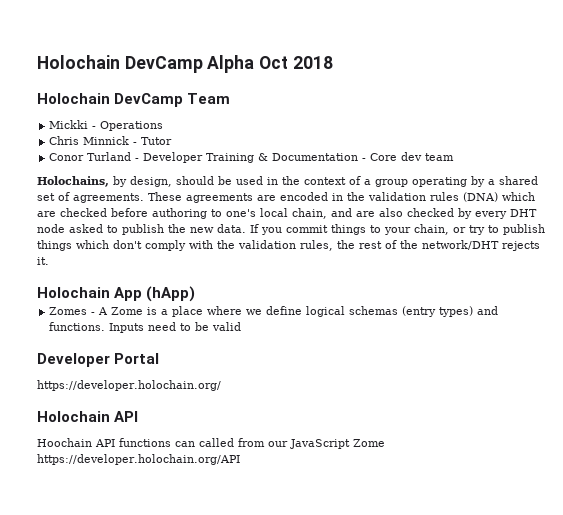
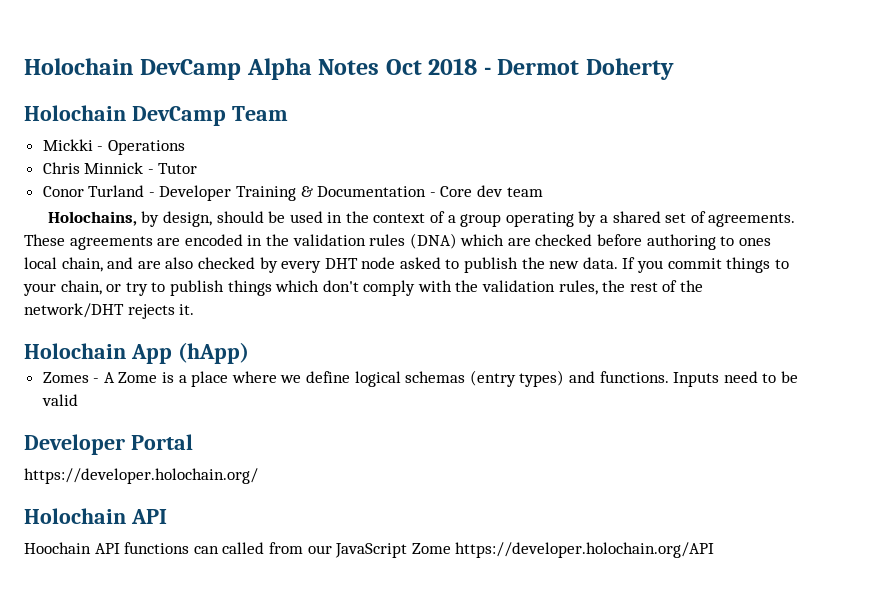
- Holochain DevCamp Alpha Oct 2018
+ Holochain DevCamp Alpha Notes Oct 2018 - Dermot Doherty
- These agreements are encoded in the validation rules (DNA) which are checked before authoring to one's local chain, and are also checked by every DHT node asked to publish the new data.
+ These agreements are encoded in the validation rules (DNA) which are checked before authoring to ones local chain, and are also checked by every DHT node asked to publish the new data.

